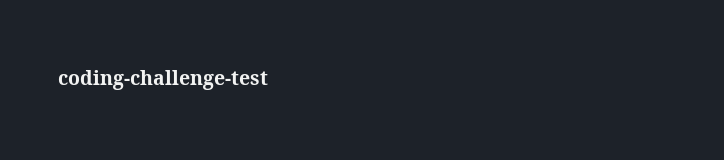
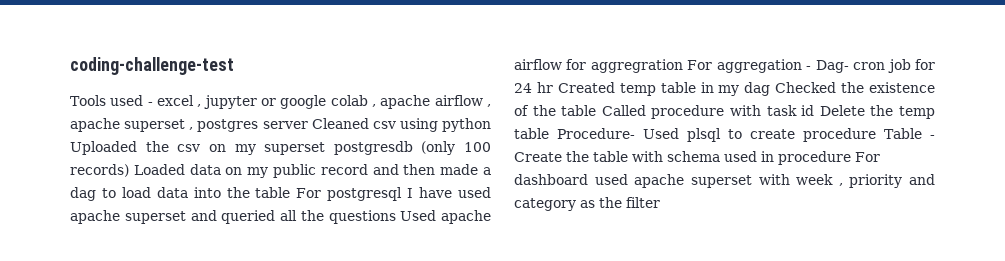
+ Tools used - excel , jupyter or google colab , apache airflow , apache superset , postgres server Cleaned csv using python Uploaded the csv on my superset postgresdb (only 100 records) Loaded data on my public record and then made a dag to load data into the table For postgresql I have used apache superset and queried all the questions Used apache airflow for aggregration For aggregation - Dag- cron job for 24 hr Created temp table in my dag Checked the existence of the table Called procedure with task id Delete the temp table Procedure- Used plsql to create procedure Table - Create the table with schema used in procedure For dashboard used apache superset with week , priority and category as the filter

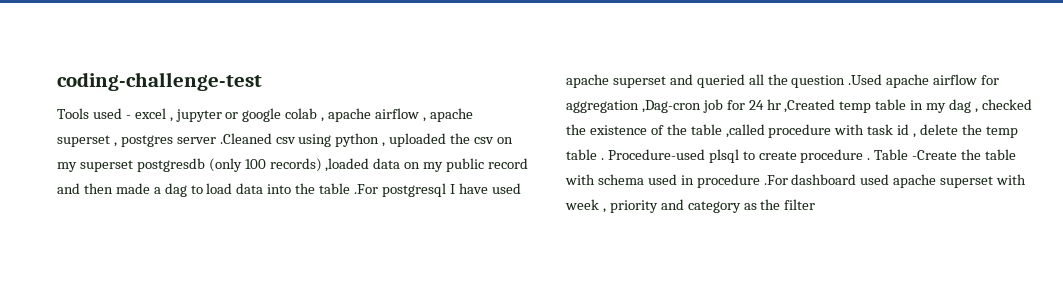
- Tools used - excel , jupyter or google colab , apache airflow , apache superset , postgres server Cleaned csv using python Uploaded the csv on my superset postgresdb (only 100 records) Loaded data on my public record and then made a dag to load data into the table For postgresql I have used apache superset and queried all the questions Used apache airflow for aggregration For aggregation - Dag- cron job for 24 hr Created temp table in my dag Checked the existence of the table Called procedure with task id Delete the temp table Procedure- Used plsql to create procedure Table - Create the table with schema used in procedure For dashboard used apache superset with week , priority and category as the filter
+ Tools used - excel , jupyter or google colab , apache airflow , apache superset , postgres server .Cleaned csv using python , uploaded the csv on my superset postgresdb (only 100 records) ,loaded data on my public record and then made a dag to load data into the table .For postgresql I have used apache superset and queried all the question .Used apache airflow for aggregation ,Dag-cron job for 24 hr ,Created temp table in my dag , checked the existence of the table ,called procedure with task id , delete the temp table . Procedure-used plsql to create procedure . Table -Create the table with schema used in procedure .For dashboard used apache superset with week , priority and category as the filter

